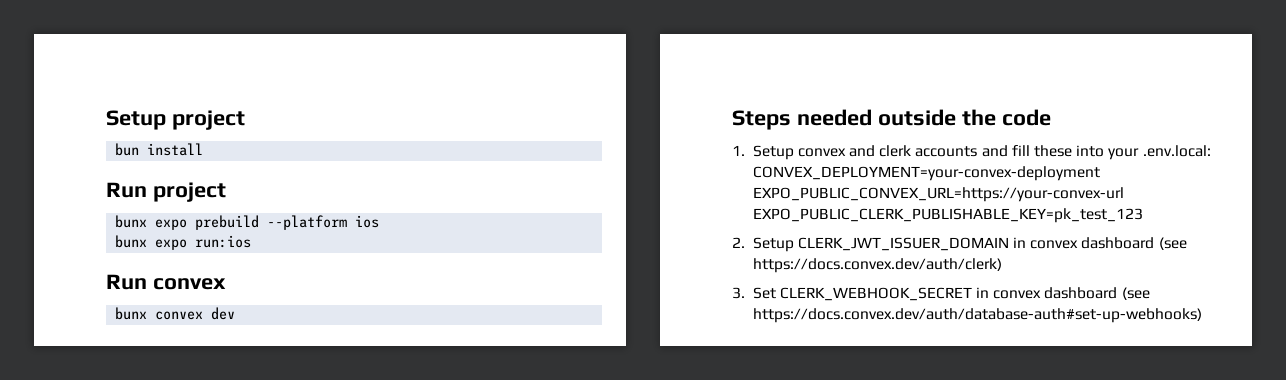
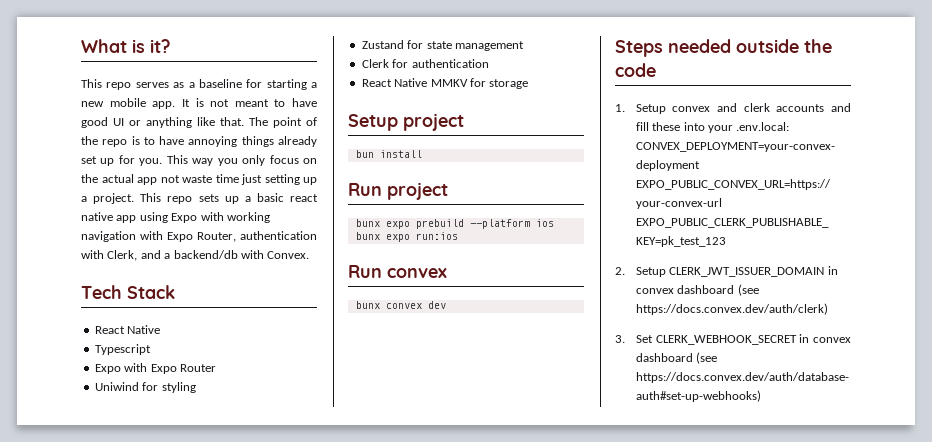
+ What is it?
+ This repo serves as a baseline for starting a new mobile app. It is not meant to have good UI or anything like that. The point of the repo is to have annoying things already set up for you. This way you only focus on the actual app not waste time just setting up a project. This repo sets up a basic react native app using Expo with working navigation with Expo Router, authentication with Clerk, and a backend/db with Convex.
+ Tech Stack
+ React Native
+ Typescript
+ Expo with Expo Router
+ Uniwind for styling
+ Zustand for state management
+ Clerk for authentication
+ React Native MMKV for storage

